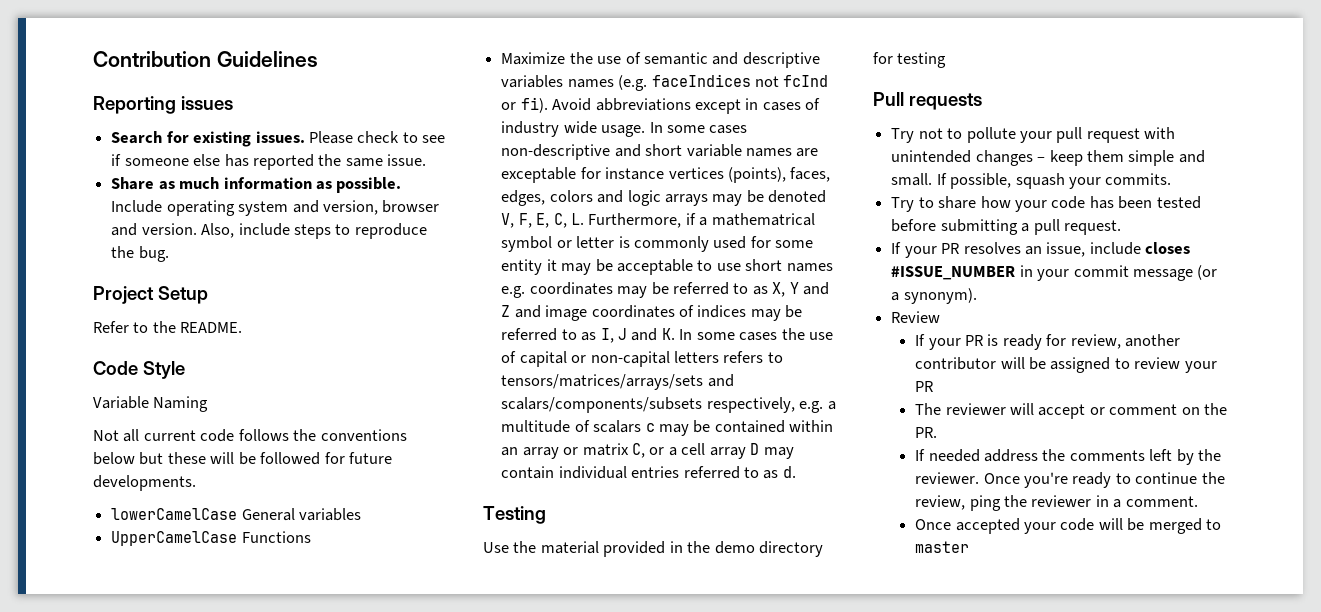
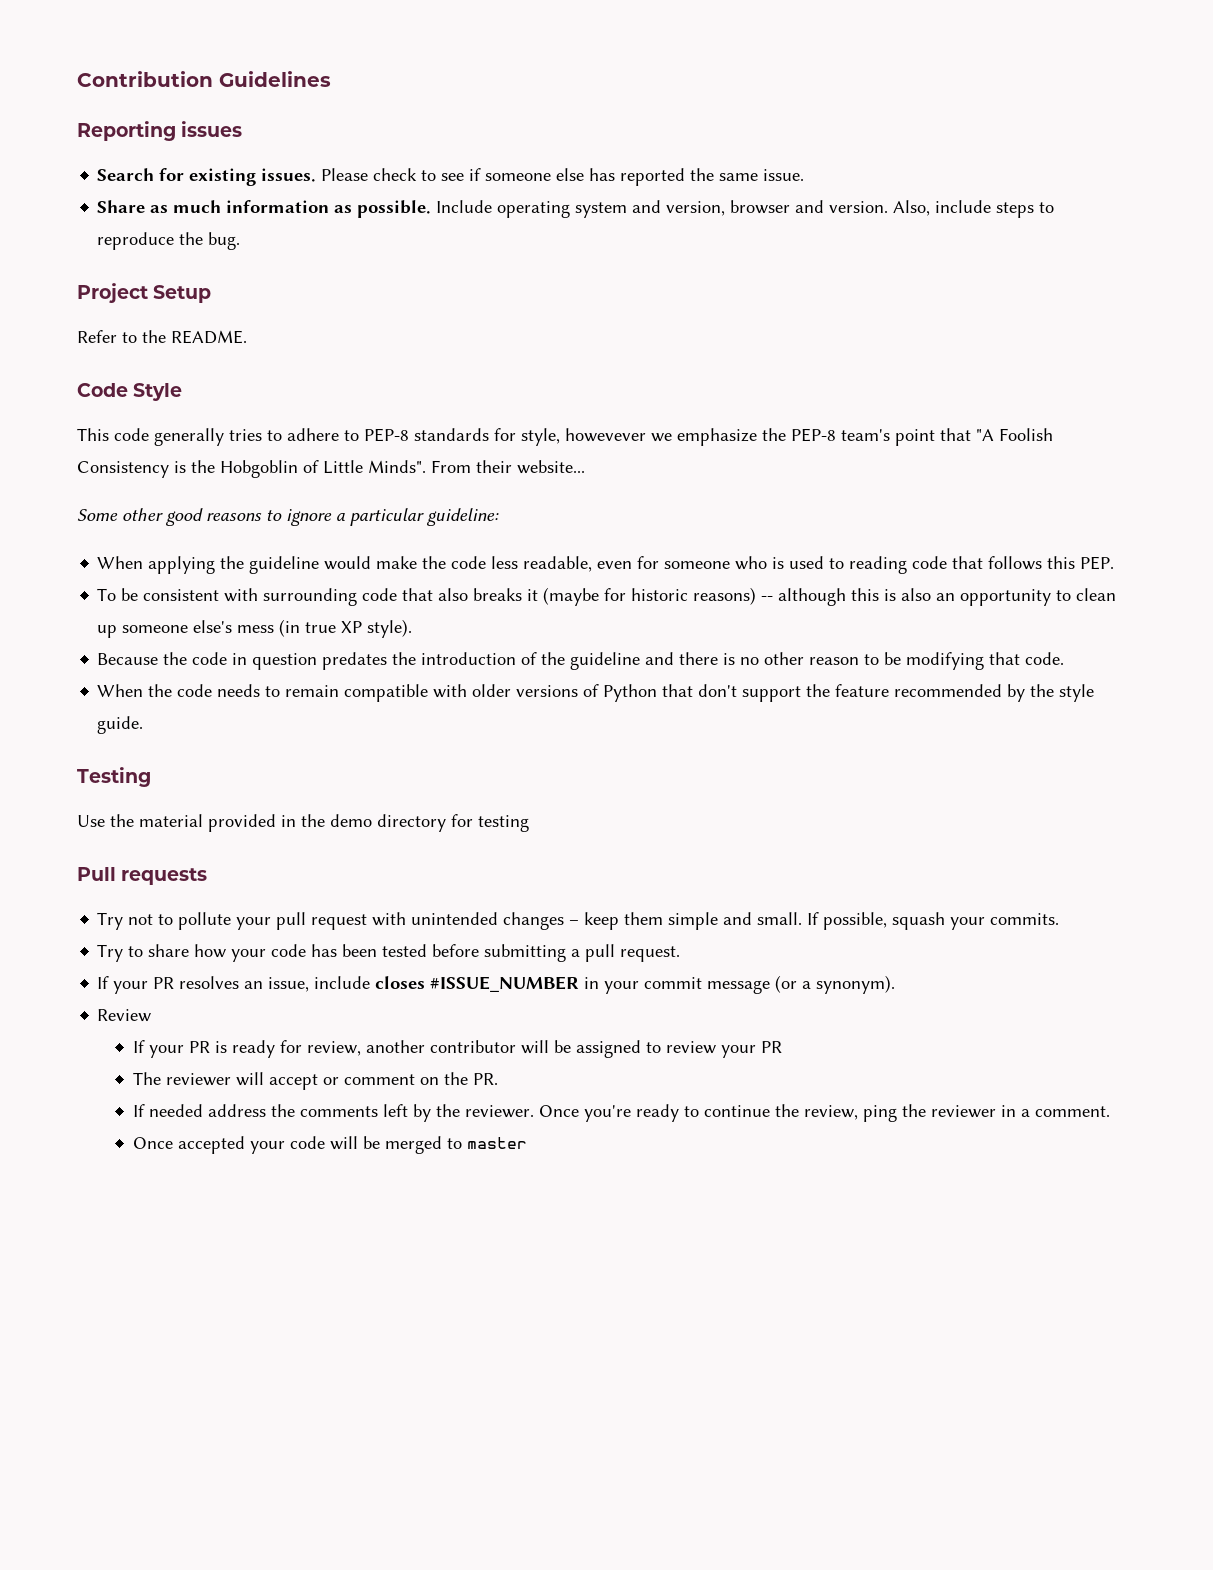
- Variable Naming
- Not all current code follows the conventions below but these will be followed for future developments.
- lowerCamelCase General variables
- UpperCamelCase Functions
- Maximize the use of semantic and descriptive variables names (e.g. faceIndices not fcInd or fi). Avoid abbreviations except in cases of industry wide usage. In some cases non-descriptive and short variable names are exceptable for instance vertices (points), faces, edges, colors and logic arrays may be denoted V, F, E, C, L. Furthermore, if a mathematrical symbol or letter is commonly used for some entity it may be acceptable to use short names e.g. coordinates may be referred to as X, Y and Z and image coordinates of indices may be referred to as I, J and K. In some cases the use of capital or non-capital letters refers to tensors/matrices/arrays/sets and scalars/components/subsets respectively, e.g. a multitude of scalars c may be contained within an array or matrix C, or a cell array D may contain individual entries referred to as d.
+ This code generally tries to adhere to PEP-8 standards for style, howevever we emphasize the PEP-8 team's point that "A Foolish Consistency is the Hobgoblin of Little Minds". From their website...
+ Some other good reasons to ignore a particular guideline:
+ When applying the guideline would make the code less readable, even for someone who is used to reading code that follows this PEP.
+ To be consistent with surrounding code that also breaks it (maybe for historic reasons) -- although this is also an opportunity to clean up someone else's mess (in true XP style).
+ Because the code in question predates the introduction of the guideline and there is no other reason to be modifying that code.
+ When the code needs to remain compatible with older versions of Python that don't support the feature recommended by the style guide.

